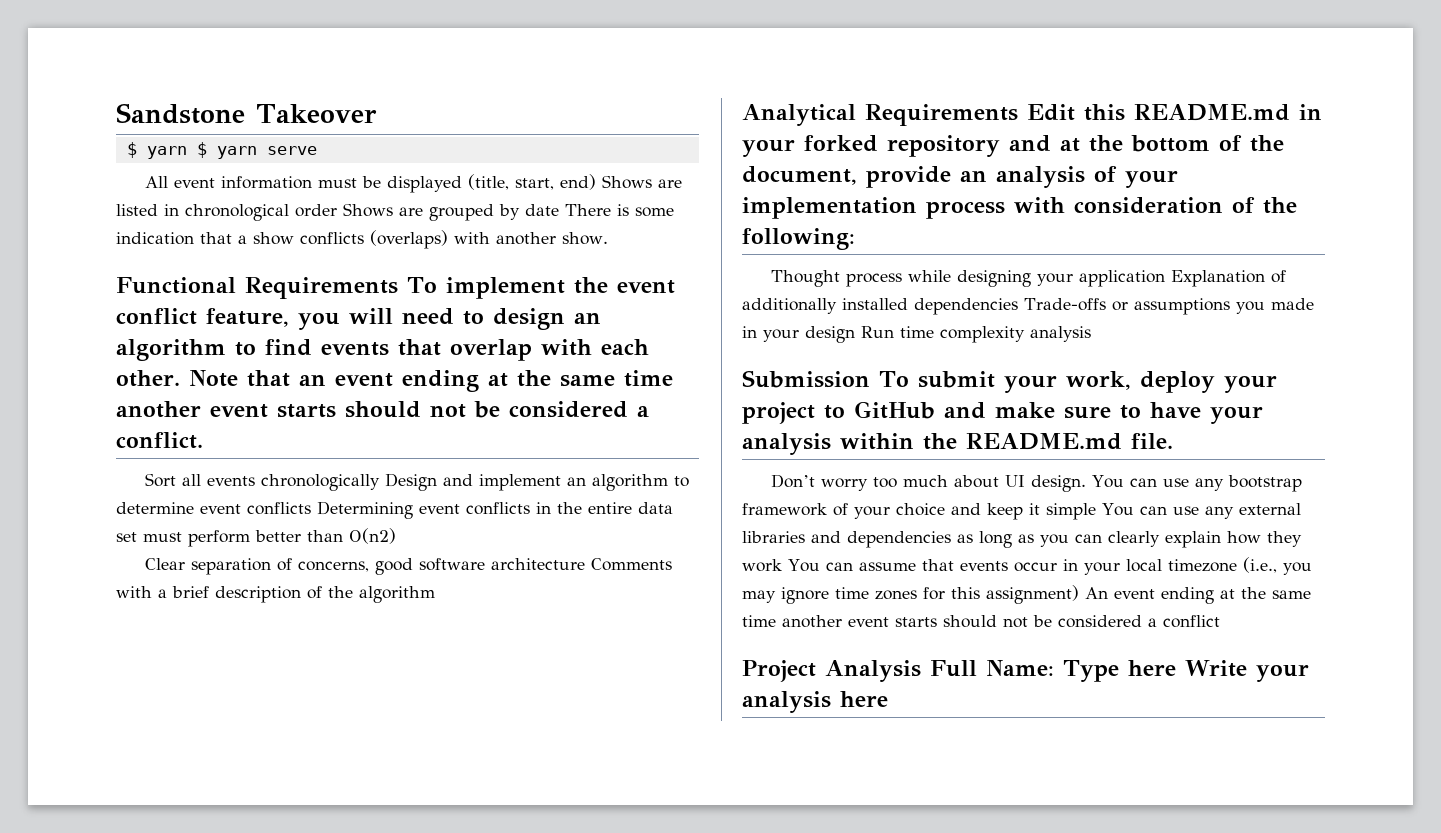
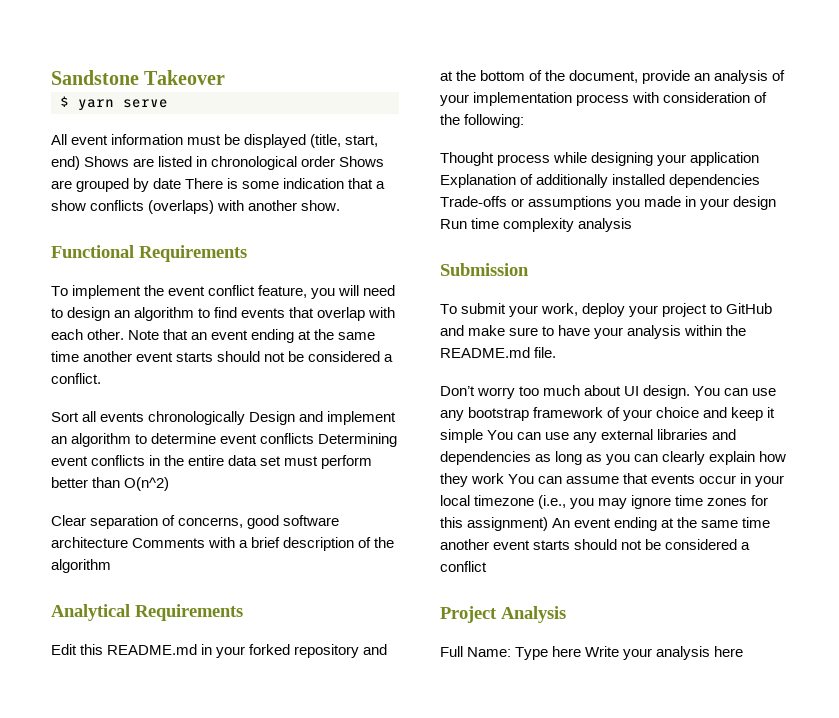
- $ yarn $ yarn serve
+ $ yarn serve
- Functional Requirements To implement the event conflict feature, you will need to design an algorithm to find events that overlap with each other.
+ Functional Requirements
+ To implement the event conflict feature, you will need to design an algorithm to find events that overlap with each other.
- Sort all events chronologically Design and implement an algorithm to determine event conflicts Determining event conflicts in the entire data set must perform better than O(n2)
+ Sort all events chronologically Design and implement an algorithm to determine event conflicts Determining event conflicts in the entire data set must perform better than O(n^2)
- Analytical Requirements Edit this README.md in your forked repository and at the bottom of the document, provide an analysis of your implementation process with consideration of the following:
+ Analytical Requirements
+ Edit this README.md in your forked repository and at the bottom of the document, provide an analysis of your implementation process with consideration of the following:
- Submission To submit your work, deploy your project to GitHub and make sure to have your analysis within the README.md file.
+ Submission
+ To submit your work, deploy your project to GitHub and make sure to have your analysis within the README.md file.
- Project Analysis Full Name: Type here Write your analysis here
+ Project Analysis
+ Full Name: Type here Write your analysis here

